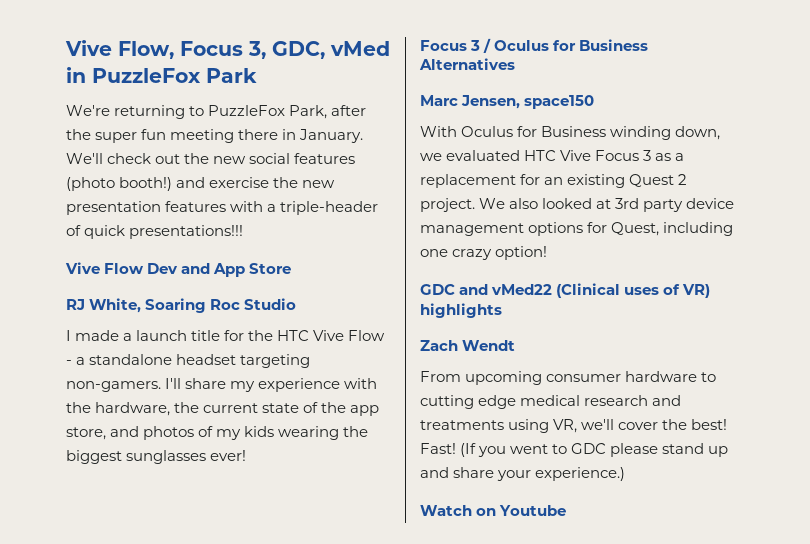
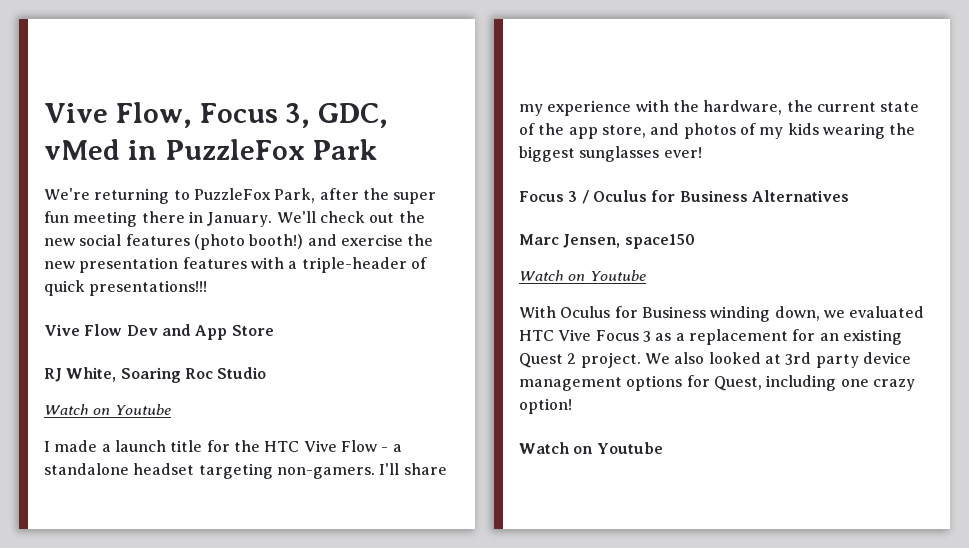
  RJ White, Soaring Roc Studio
+ Watch on Youtube
  Marc Jensen, space150
+ Watch on Youtube
- GDC and vMed22 (Clinical uses of VR) highlights
- Zach Wendt
- From upcoming consumer hardware to cutting edge medical research and treatments using VR, we'll cover the best! Fast! (If you went to GDC please stand up and share your experience.)

